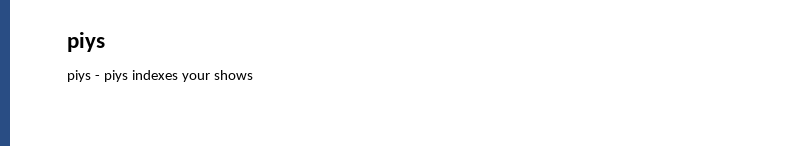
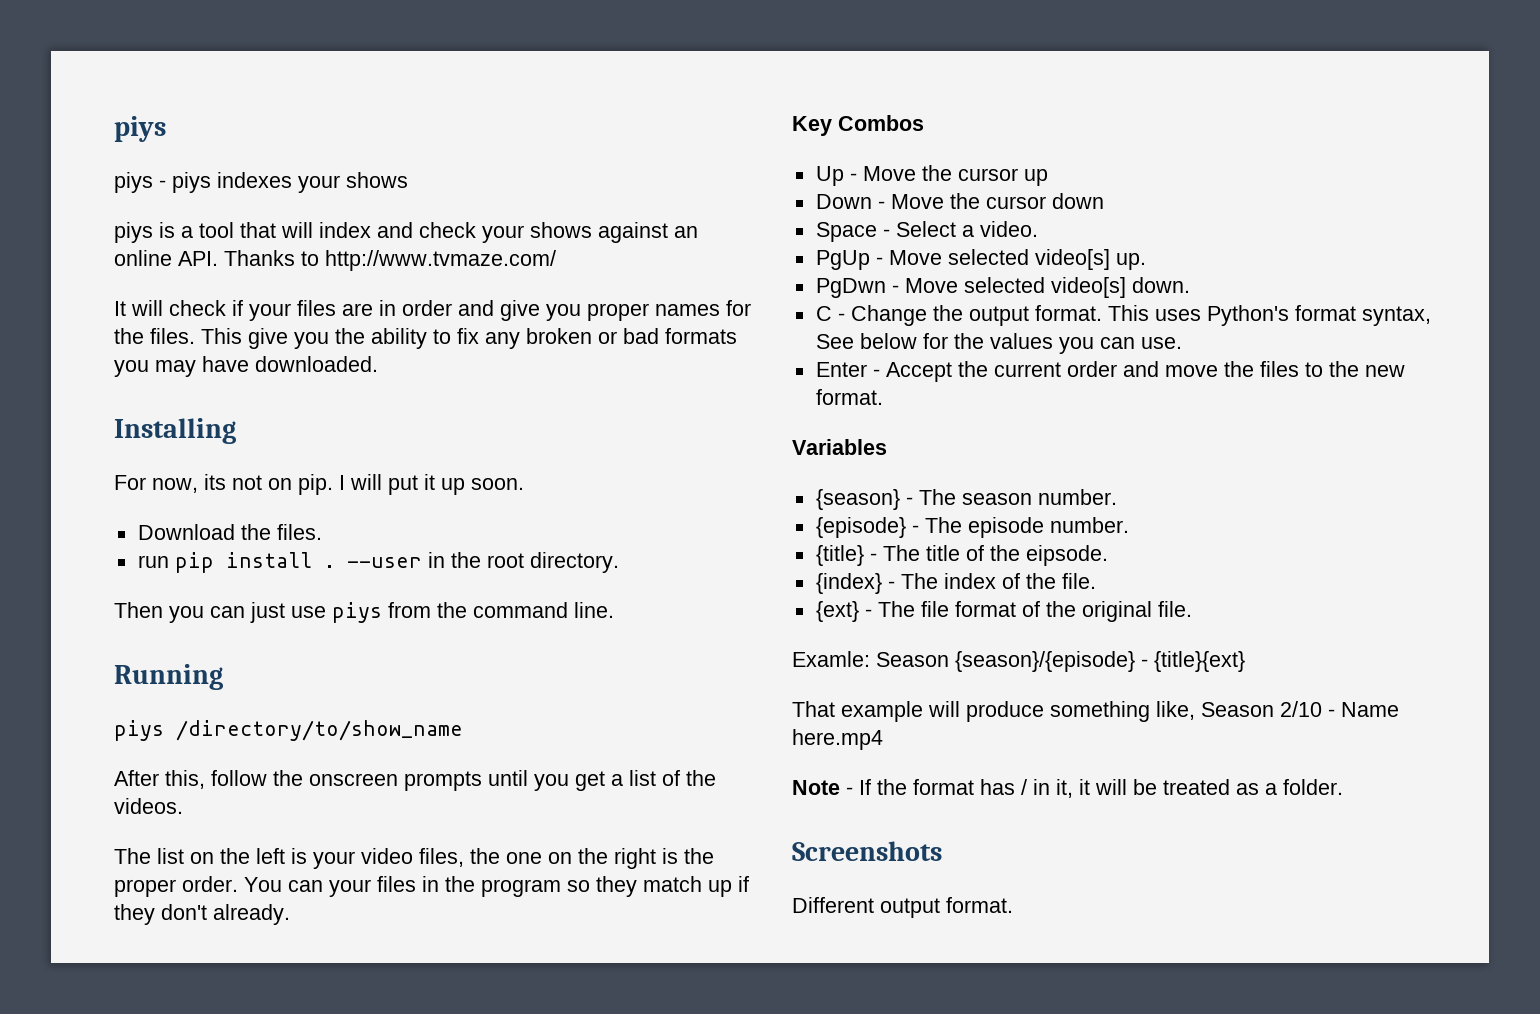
+ piys is a tool that will index and check your shows against an online API. Thanks to http://www.tvmaze.com/
+ It will check if your files are in order and give you proper names for the files. This give you the ability to fix any broken or bad formats you may have downloaded.
+ Installing
+ For now, its not on pip. I will put it up soon.
+ Download the files.
+ run pip install . --user in the root directory.
+ Then you can just use piys from the command line.
+ Running
+ piys /directory/to/show_name
+ After this, follow the onscreen prompts until you get a list of the videos.
+ The list on the left is your video files, the one on the right is the proper order. You can your files in the program so they match up if they don't already.
+ Key Combos
+ Up - Move the cursor up
+ Down - Move the cursor down
+ Space - Select a video.
+ PgUp - Move selected video[s] up.
+ PgDwn - Move selected video[s] down.
+ C - Change the output format. This uses Python's format syntax, See below for the values you can use.
+ Enter - Accept the current order and move the files to the new format.
+ Variables
+ {season} - The season number.
+ {episode} - The episode number.
+ {title} - The title of the eipsode.
+ {index} - The index of the file.
+ {ext} - The file format of the original file.
+ Examle: Season {season}/{episode} - {title}{ext}
+ That example will produce something like, Season 2/10 - Name here.mp4
+ Note - If the format has / in it, it will be treated as a folder.
+ Screenshots
+ Different output format.

